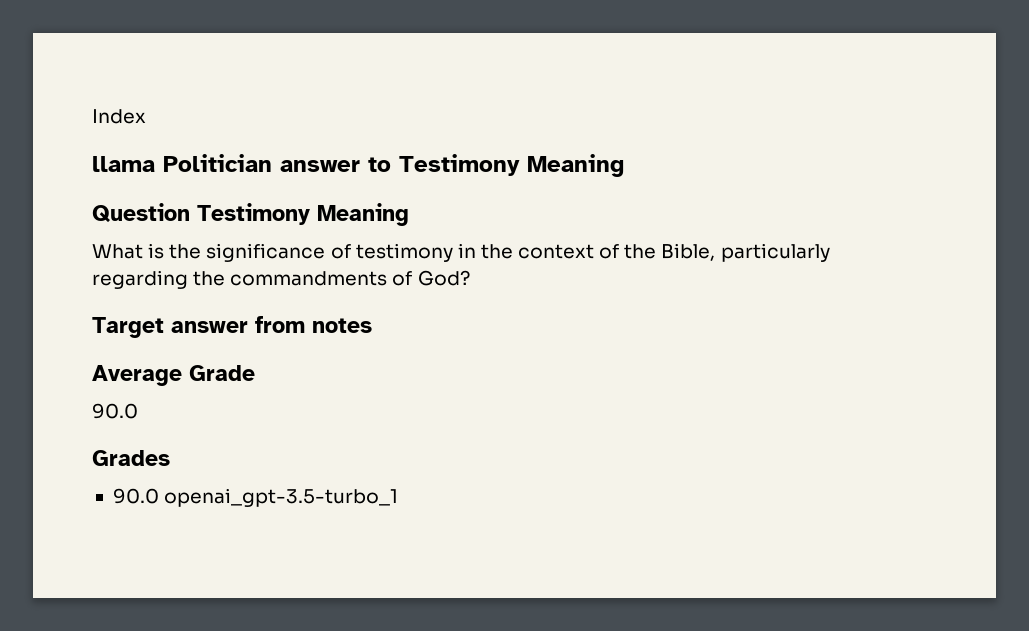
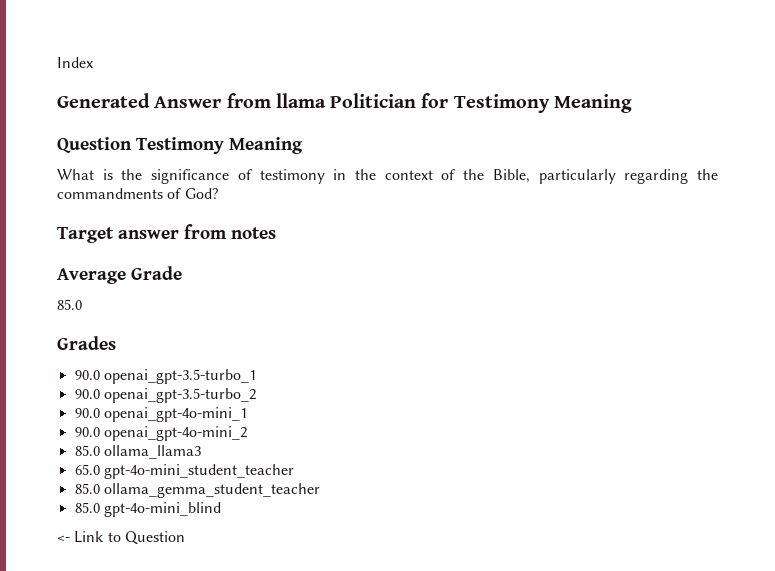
- llama Politician answer to Testimony Meaning
+ Generated Answer from llama Politician for Testimony Meaning
  Average Grade
- 90.0
+ 85.0
+ 90.0 openai_gpt-3.5-turbo_2
+ 90.0 openai_gpt-4o-mini_1
+ 90.0 openai_gpt-4o-mini_2
+ 85.0 ollama_llama3
+ 65.0 gpt-4o-mini_student_teacher
+ 85.0 ollama_gemma_student_teacher
+ 85.0 gpt-4o-mini_blind
+ <- Link to Question

